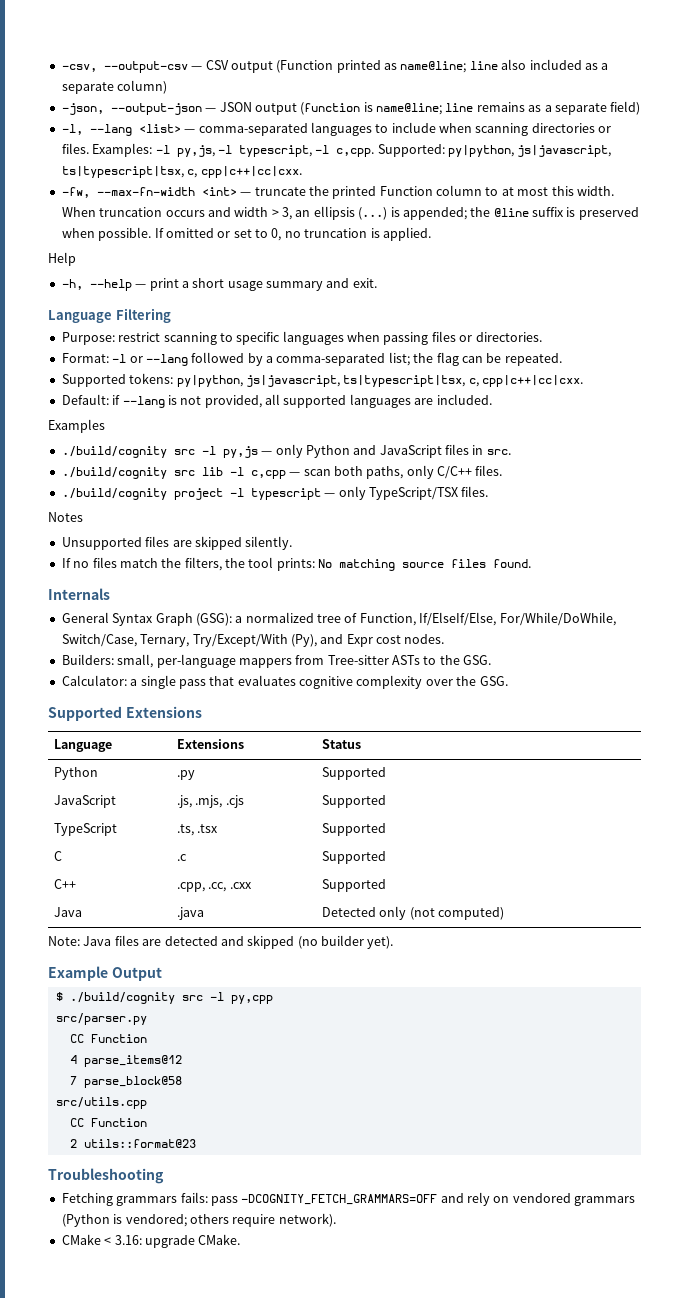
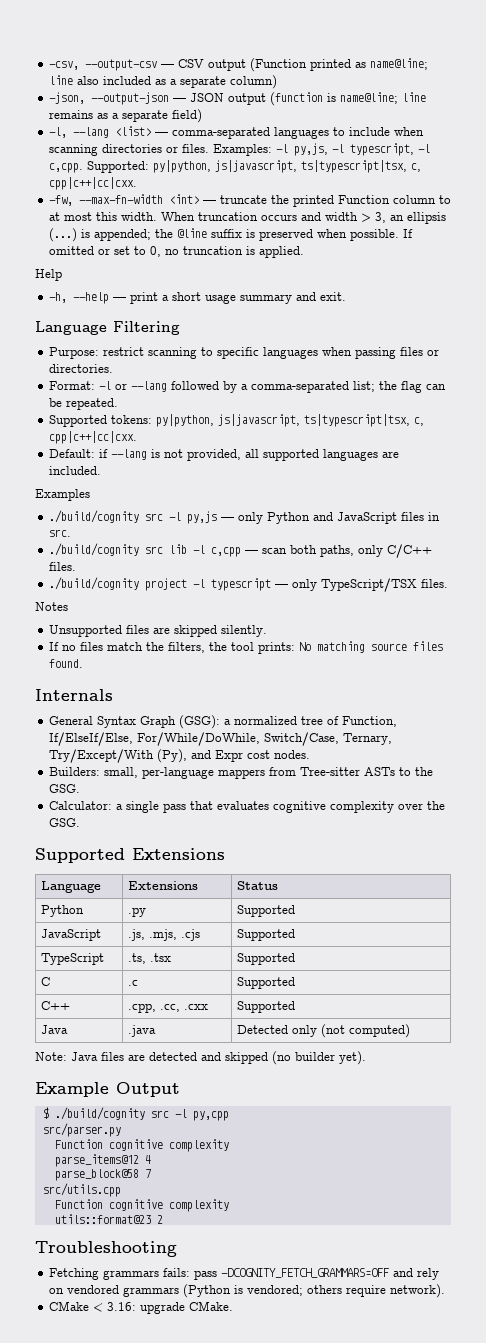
  src/parser.py
- CC Function
- 4 parse_items@12
- 7 parse_block@58
+ Function cognitive complexity
+ parse_items@12 4
+ parse_block@58 7
  src/utils.cpp
- CC Function
- 2 utils::format@23
+ Function cognitive complexity
+ utils::format@23 2

